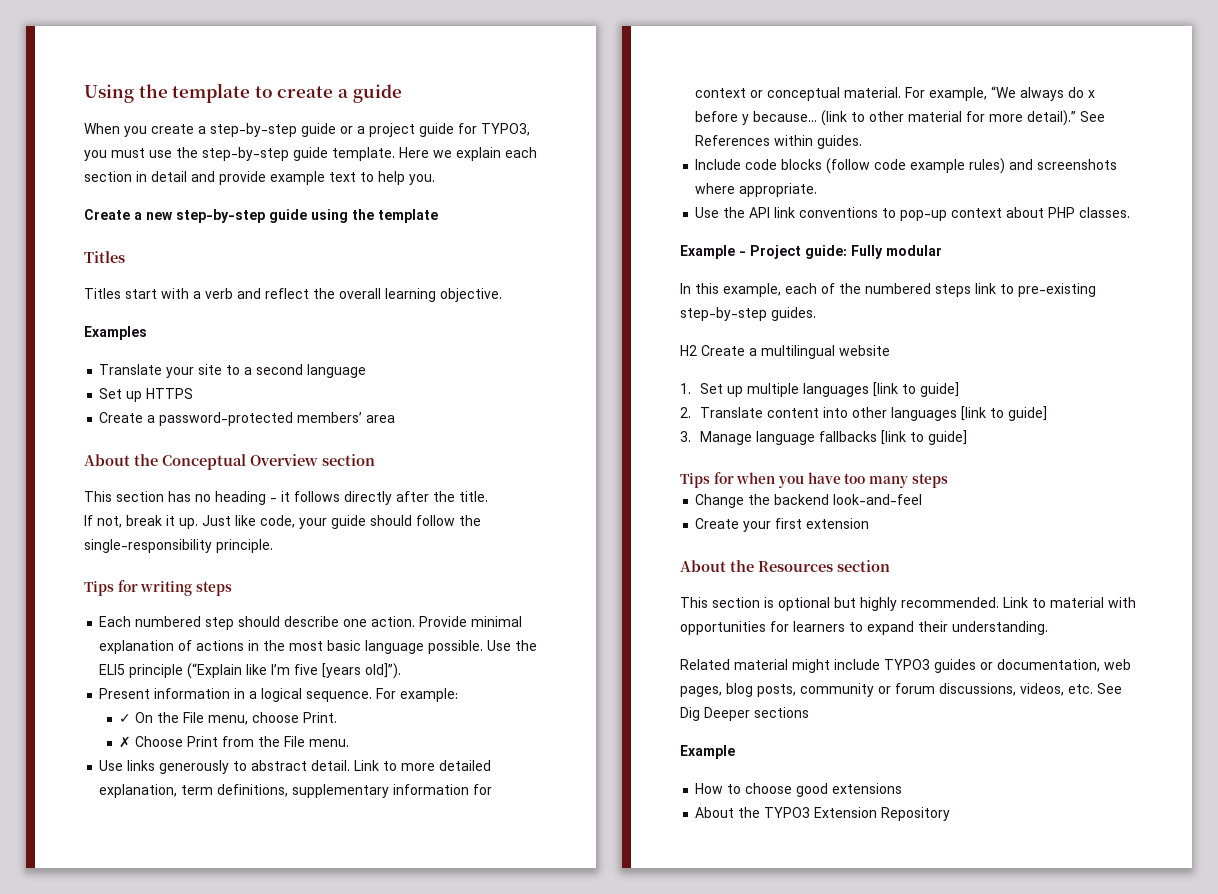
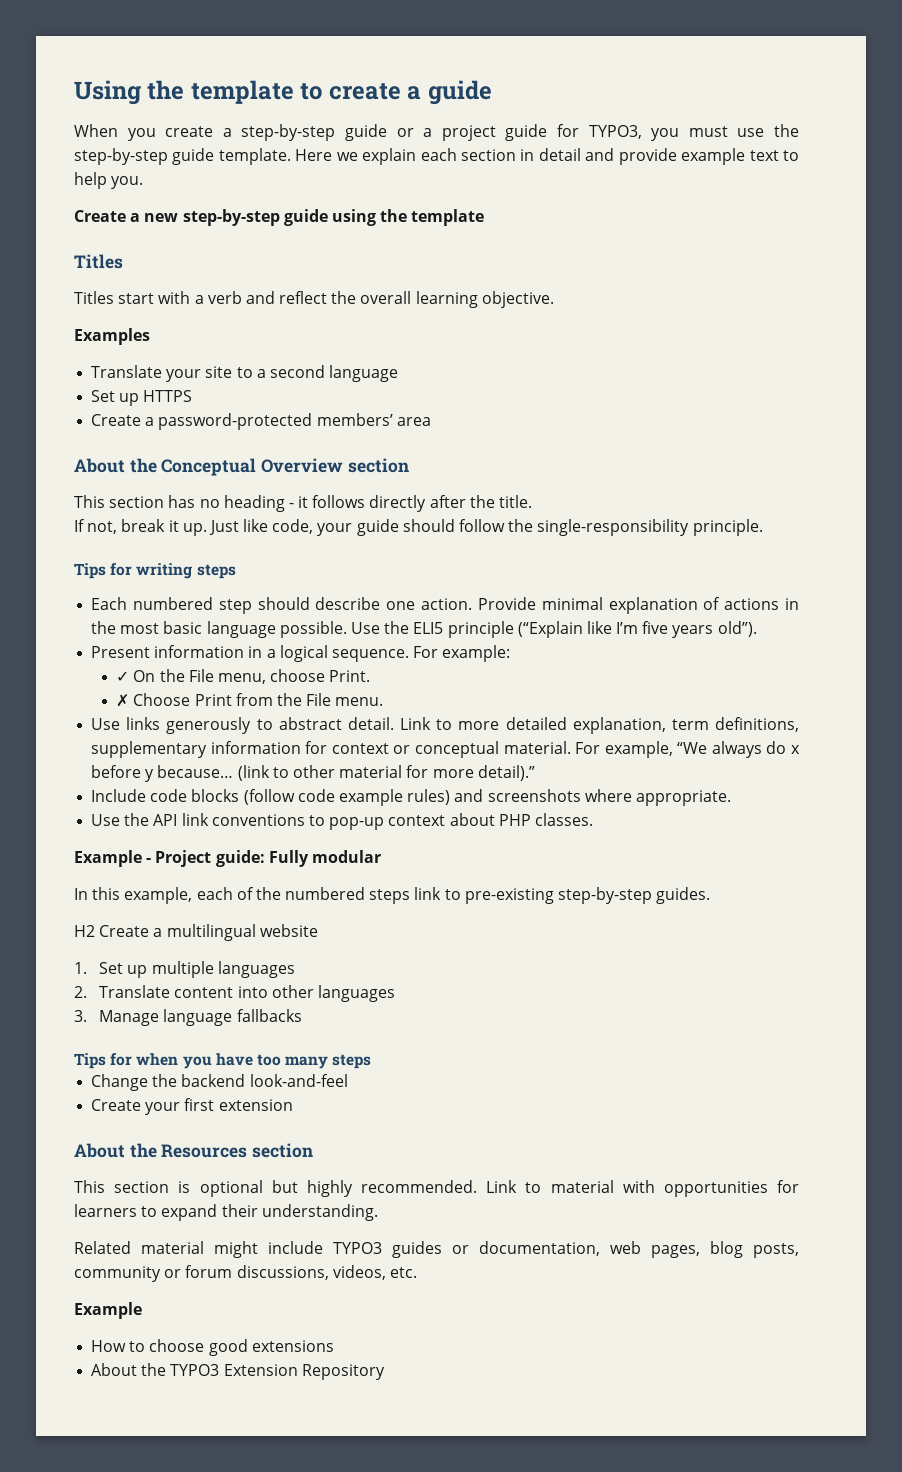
- Use the ELI5 principle (“Explain like I’m five [years old]”).
+ Use the ELI5 principle (“Explain like I’m five years old”).
- See References within guides.
- 1. Set up multiple languages [link to guide]
+ 1. Set up multiple languages
- 2. Translate content into other languages [link to guide]
+ 2. Translate content into other languages
- 3. Manage language fallbacks [link to guide]
+ 3. Manage language fallbacks
- Related material might include TYPO3 guides or documentation, web pages, blog posts, community or forum discussions, videos, etc. See Dig Deeper sections
+ Related material might include TYPO3 guides or documentation, web pages, blog posts, community or forum discussions, videos, etc.

